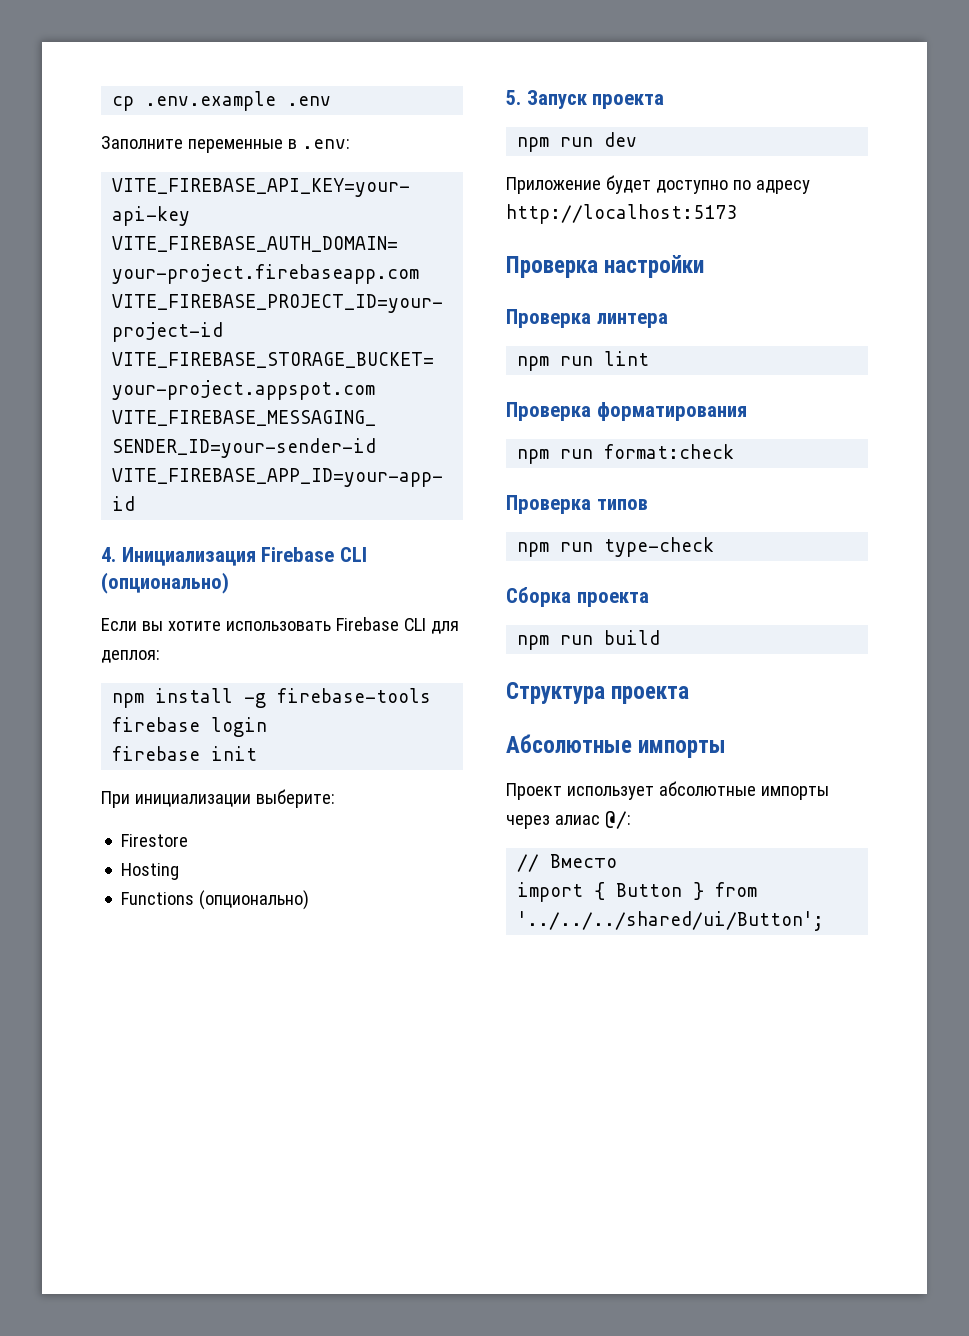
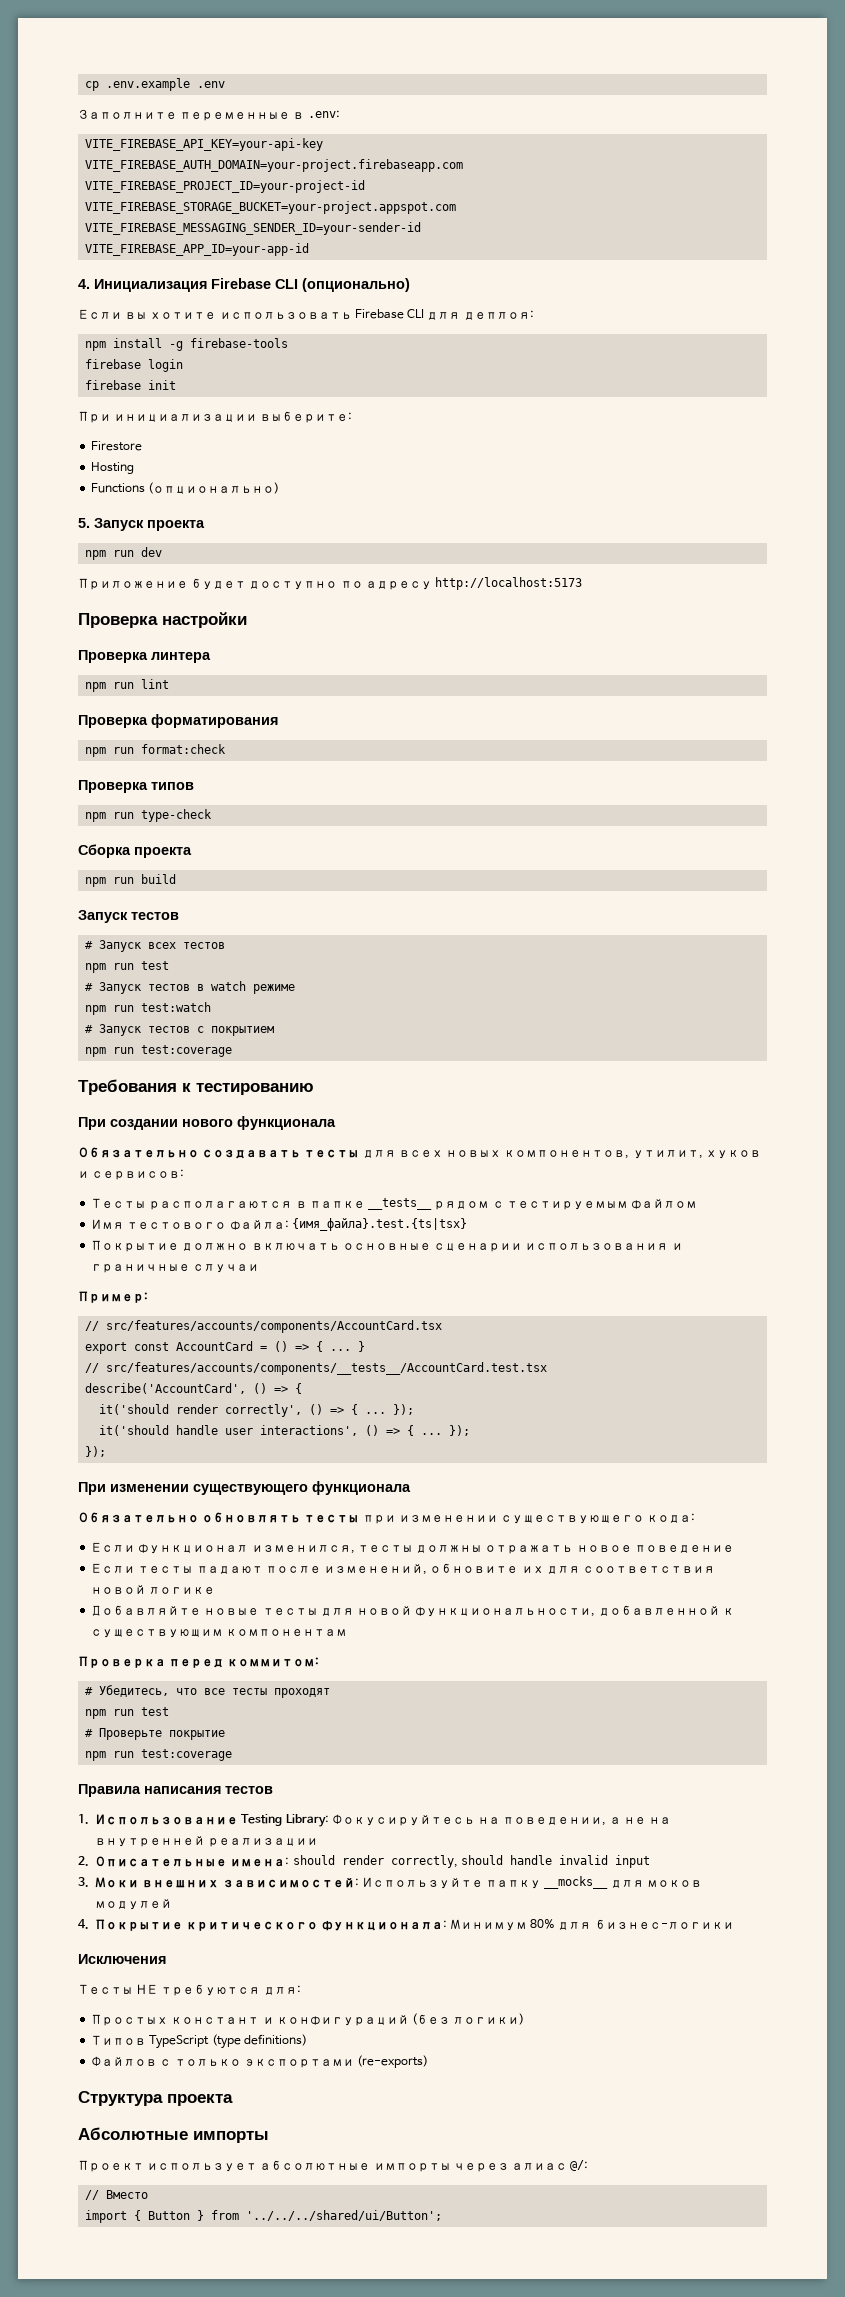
  npm run build
+ Запуск тестов
+ # Запуск всех тестов
+ npm run test
+ # Запуск тестов в watch режиме
+ npm run test:watch
+ # Запуск тестов с покрытием
+ npm run test:coverage
+ Требования к тестированию
+ При создании нового функционала
+ Обязательно создавать тесты для всех новых компонентов, утилит, хуков и сервисов:
+ Тесты располагаются в папке __tests__ рядом с тестируемым файлом
+ Имя тестового файла: {имя_файла}.test.{ts|tsx}
+ Покрытие должно включать основные сценарии использования и граничные случаи
+ Пример:
+ // src/features/accounts/components/AccountCard.tsx
+ export const AccountCard = () => { ... }
+ // src/features/accounts/components/__tests__/AccountCard.test.tsx
+ describe('AccountCard', () => {
+ it('should render correctly', () => { ... });
+ it('should handle user interactions', () => { ... });
+ });
+ При изменении существующего функционала
+ Обязательно обновлять тесты при изменении существующего кода:
+ Если функционал изменился, тесты должны отражать новое поведение
+ Если тесты падают после изменений, обновите их для соответствия новой логике
+ Добавляйте новые тесты для новой функциональности, добавленной к существующим компонентам
+ Проверка перед коммитом:
+ # Убедитесь, что все тесты проходят
+ npm run test
+ # Проверьте покрытие
+ npm run test:coverage
+ Правила написания тестов
+ 1. Использование Testing Library: Фокусируйтесь на поведении, а не на внутренней реализации
+ 2. Описательные имена: should render correctly, should handle invalid input
+ 3. Моки внешних зависимостей: Используйте папку __mocks__ для моков модулей
+ 4. Покрытие критического функционала: Минимум 80% для бизнес-логики
+ Исключения
+ Тесты НЕ требуются для:
+ Простых констант и конфигураций (без логики)
+ Типов TypeScript (type definitions)
+ Файлов с только экспортами (re-exports)

